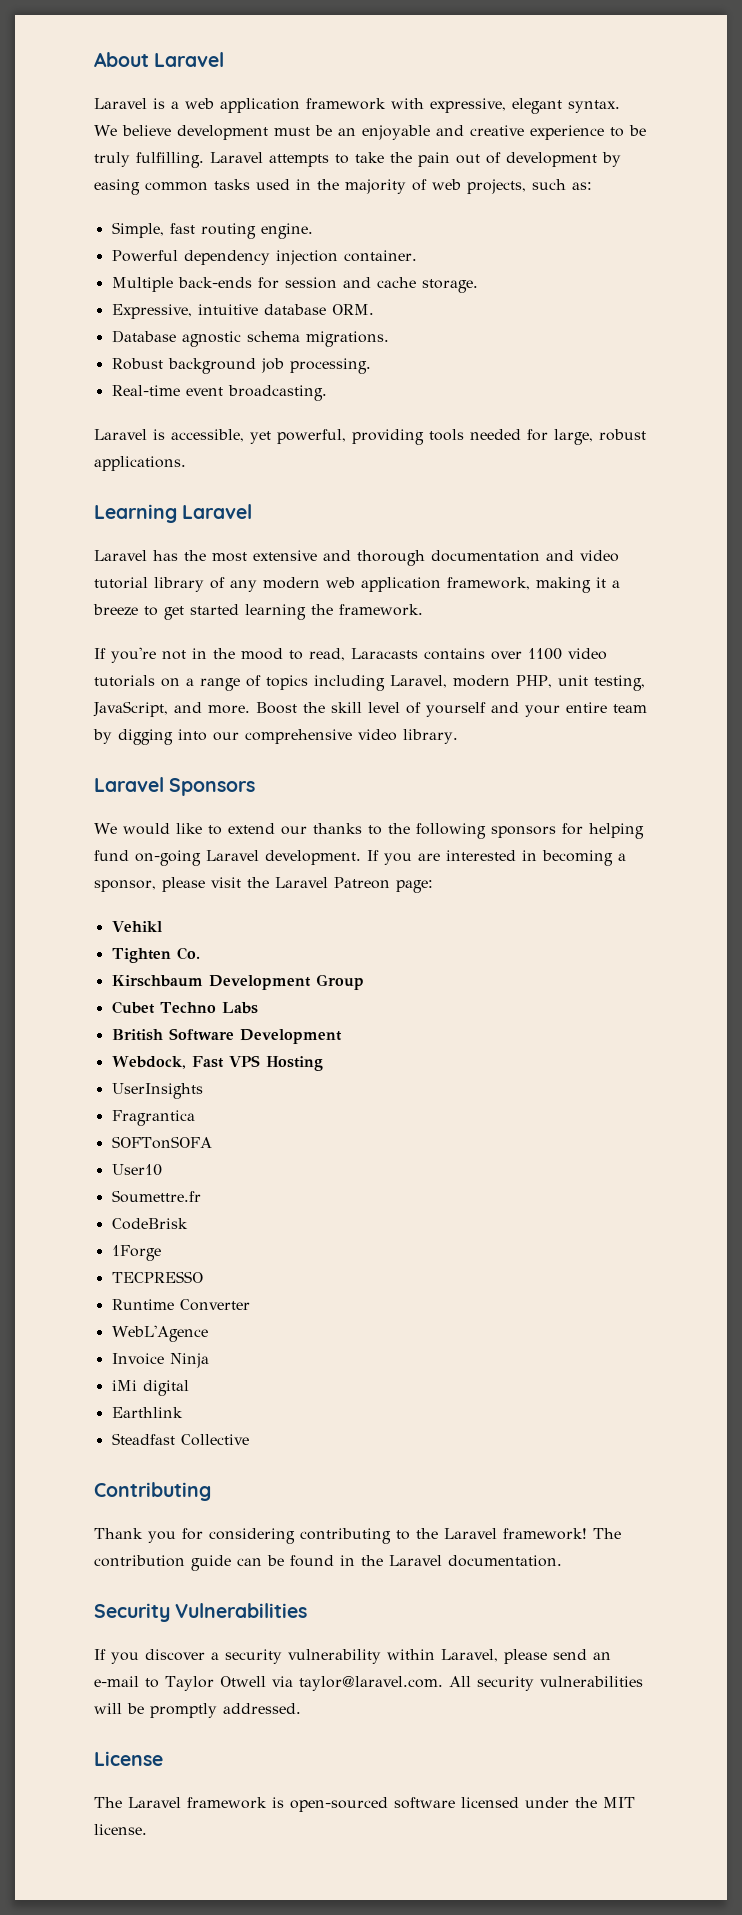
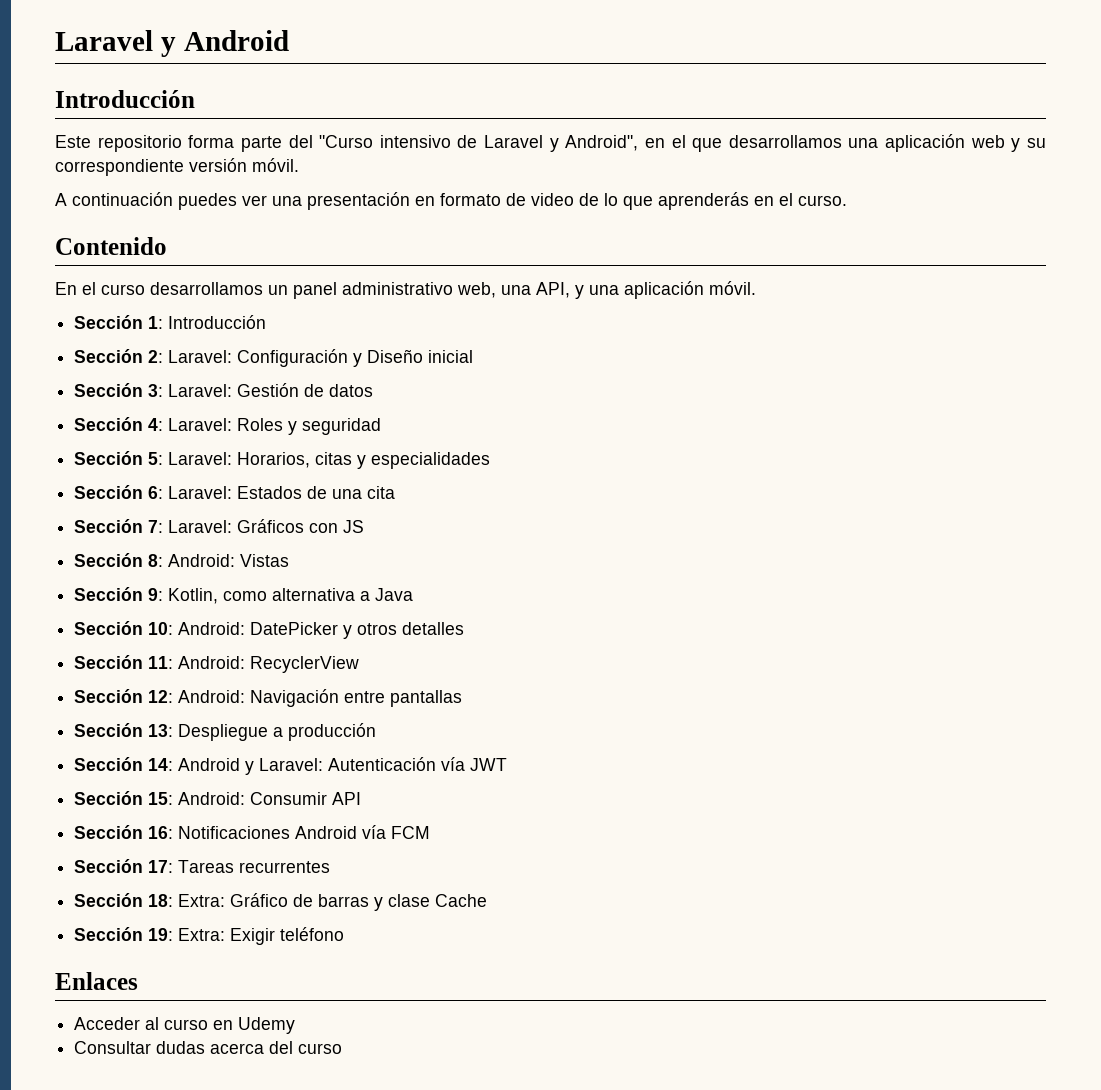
- About Laravel
- Laravel is a web application framework with expressive, elegant syntax. We believe development must be an enjoyable and creative experience to be truly fulfilling. Laravel attempts to take the pain out of development by easing common tasks used in the majority of web projects, such as:
- Simple, fast routing engine.
- Powerful dependency injection container.
- Multiple back-ends for session and cache storage.
- Expressive, intuitive database ORM.
- Database agnostic schema migrations.
- Robust background job processing.
- Real-time event broadcasting.
- Laravel is accessible, yet powerful, providing tools needed for large, robust applications.
- Learning Laravel
- Laravel has the most extensive and thorough documentation and video tutorial library of any modern web application framework, making it a breeze to get started learning the framework.
- If you're not in the mood to read, Laracasts contains over 1100 video tutorials on a range of topics including Laravel, modern PHP, unit testing, JavaScript, and more. Boost the skill level of yourself and your entire team by digging into our comprehensive video library.
- Laravel Sponsors
- We would like to extend our thanks to the following sponsors for helping fund on-going Laravel development. If you are interested in becoming a sponsor, please visit the Laravel Patreon page:
- Vehikl
- Tighten Co.
- Kirschbaum Development Group
- Cubet Techno Labs
- British Software Development
- Webdock, Fast VPS Hosting
- UserInsights
- Fragrantica
- SOFTonSOFA
- User10
- Soumettre.fr
- CodeBrisk
- 1Forge
- TECPRESSO
- Runtime Converter
- WebL'Agence
- Invoice Ninja
- iMi digital
- Earthlink
- Steadfast Collective
- Contributing
- Thank you for considering contributing to the Laravel framework! The contribution guide can be found in the Laravel documentation.
- Security Vulnerabilities
- If you discover a security vulnerability within Laravel, please send an e-mail to Taylor Otwell via taylor@laravel.com. All security vulnerabilities will be promptly addressed.
- License
- The Laravel framework is open-sourced software licensed under the MIT license.
+ Laravel y Android
+ Introducción
+ Este repositorio forma parte del "Curso intensivo de Laravel y Android", en el que desarrollamos una aplicación web y su correspondiente versión móvil.
+ A continuación puedes ver una presentación en formato de video de lo que aprenderás en el curso.
+ Contenido
+ En el curso desarrollamos un panel administrativo web, una API, y una aplicación móvil.
+ Sección 1: Introducción
+ Sección 2: Laravel: Configuración y Diseño inicial
+ Sección 3: Laravel: Gestión de datos
+ Sección 4: Laravel: Roles y seguridad
+ Sección 5: Laravel: Horarios, citas y especialidades
+ Sección 6: Laravel: Estados de una cita
+ Sección 7: Laravel: Gráficos con JS
+ Sección 8: Android: Vistas
+ Sección 9: Kotlin, como alternativa a Java
+ Sección 10: Android: DatePicker y otros detalles
+ Sección 11: Android: RecyclerView
+ Sección 12: Android: Navigación entre pantallas
+ Sección 13: Despliegue a producción
+ Sección 14: Android y Laravel: Autenticación vía JWT
+ Sección 15: Android: Consumir API
+ Sección 16: Notificaciones Android vía FCM
+ Sección 17: Tareas recurrentes
+ Sección 18: Extra: Gráfico de barras y clase Cache
+ Sección 19: Extra: Exigir teléfono
+ Enlaces
+ Acceder al curso en Udemy
+ Consultar dudas acerca del curso

